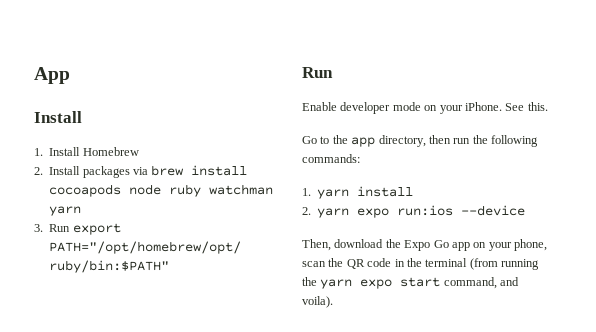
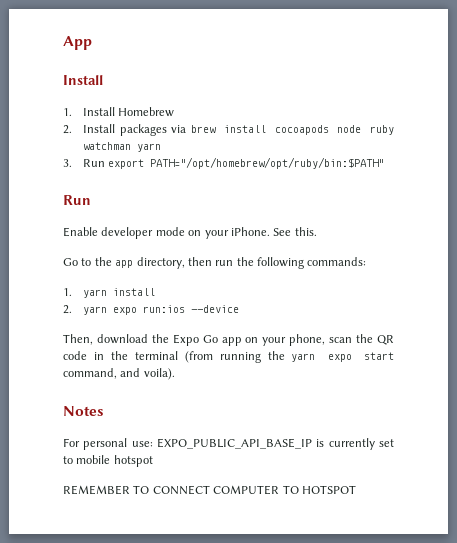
+ Notes
+ For personal use: EXPO_PUBLIC_API_BASE_IP is currently set to mobile hotspot
+ REMEMBER TO CONNECT COMPUTER TO HOTSPOT

